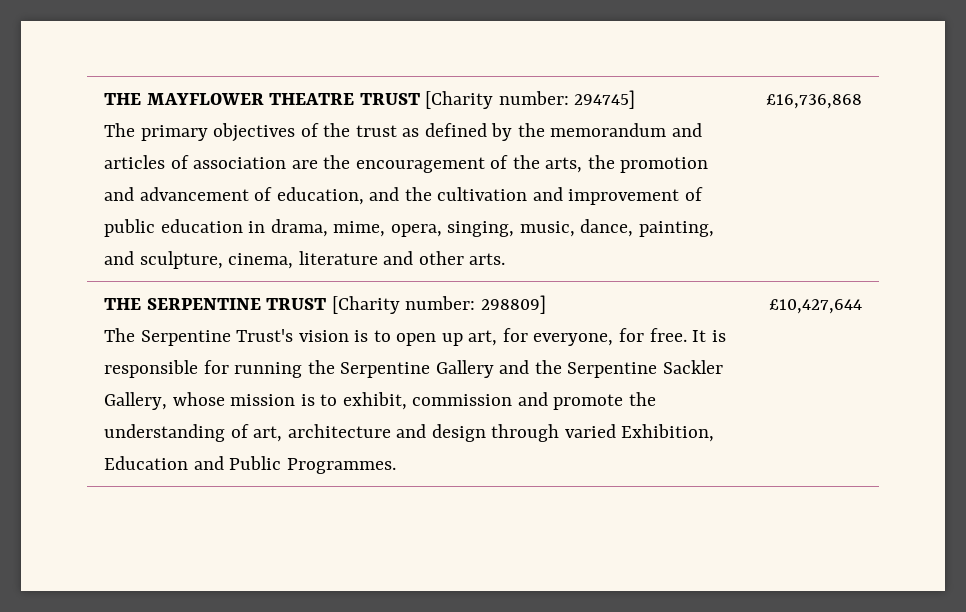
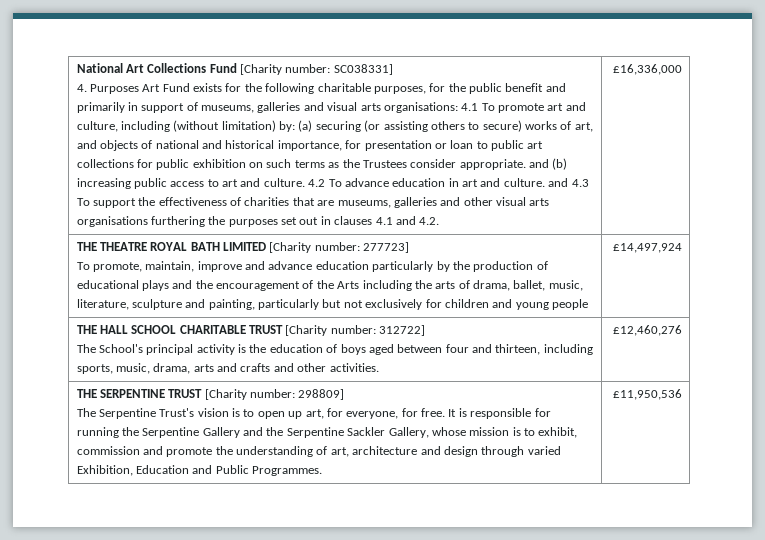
- THE MAYFLOWER THEATRE TRUST [Charity number: 294745]
- The primary objectives of the trust as defined by the memorandum and articles of association are the encouragement of the arts, the promotion and advancement of education, and the cultivation and improvement of public education in drama, mime, opera, singing, music, dance, painting, and sculpture, cinema, literature and other arts. | £16,736,868
+ National Art Collections Fund [Charity number: SC038331]
+ 4. Purposes Art Fund exists for the following charitable purposes, for the public benefit and primarily in support of museums, galleries and visual arts organisations: 4.1 To promote art and culture, including (without limitation) by: (a) securing (or assisting others to secure) works of art, and objects of national and historical importance, for presentation or loan to public art collections for public exhibition on such terms as the Trustees consider appropriate. and (b) increasing public access to art and culture. 4.2 To advance education in art and culture. and 4.3 To support the effectiveness of charities that are museums, galleries and other visual arts organisations furthering the purposes set out in clauses 4.1 and 4.2. | £16,336,000
+ THE THEATRE ROYAL BATH LIMITED [Charity number: 277723]
+ To promote, maintain, improve and advance education particularly by the production of educational plays and the encouragement of the Arts including the arts of drama, ballet, music, literature, sculpture and painting, particularly but not exclusively for children and young people | £14,497,924
+ THE HALL SCHOOL CHARITABLE TRUST [Charity number: 312722]
+ The School's principal activity is the education of boys aged between four and thirteen, including sports, music, drama, arts and crafts and other activities. | £12,460,276
- £10,427,644
+ £11,950,536

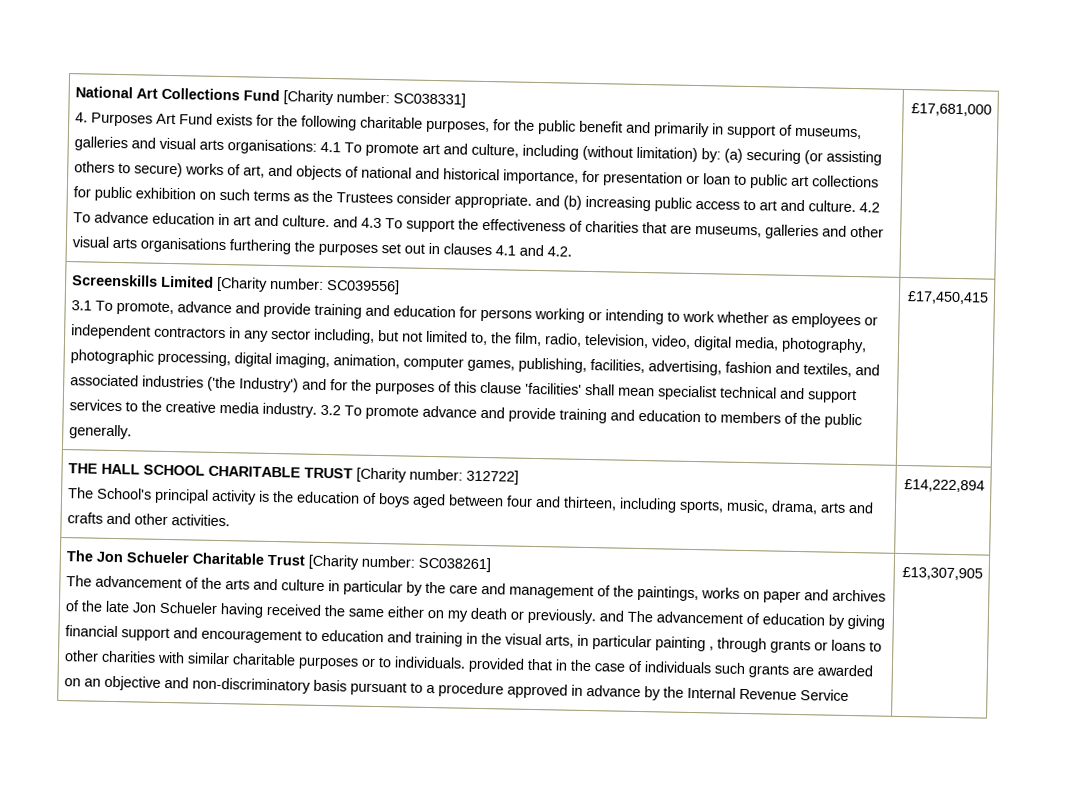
- £16,336,000
- THE THEATRE ROYAL BATH LIMITED [Charity number: 277723]
- To promote, maintain, improve and advance education particularly by the production of educational plays and the encouragement of the Arts including the arts of drama, ballet, music, literature, sculpture and painting, particularly but not exclusively for children and young people | £14,497,924
+ £17,681,000
+ Screenskills Limited [Charity number: SC039556]
+ 3.1 To promote, advance and provide training and education for persons working or intending to work whether as employees or independent contractors in any sector including, but not limited to, the film, radio, television, video, digital media, photography, photographic processing, digital imaging, animation, computer games, publishing, facilities, advertising, fashion and textiles, and associated industries ('the Industry') and for the purposes of this clause 'facilities' shall mean specialist technical and support services to the creative media industry. 3.2 To promote advance and provide training and education to members of the public generally. | £17,450,415
  THE HALL SCHOOL CHARITABLE TRUST [Charity number: 312722]
- The School's principal activity is the education of boys aged between four and thirteen, including sports, music, drama, arts and crafts and other activities. | £12,460,276
- THE SERPENTINE TRUST [Charity number: 298809]
- The Serpentine Trust's vision is to open up art, for everyone, for free. It is responsible for running the Serpentine Gallery and the Serpentine Sackler Gallery, whose mission is to exhibit, commission and promote the understanding of art, architecture and design through varied Exhibition, Education and Public Programmes. | £11,950,536
+ The School's principal activity is the education of boys aged between four and thirteen, including sports, music, drama, arts and crafts and other activities. | £14,222,894
+ The Jon Schueler Charitable Trust [Charity number: SC038261]
+ The advancement of the arts and culture in particular by the care and management of the paintings, works on paper and archives of the late Jon Schueler having received the same either on my death or previously. and The advancement of education by giving financial support and encouragement to education and training in the visual arts, in particular painting , through grants or loans to other charities with similar charitable purposes or to individuals. provided that in the case of individuals such grants are awarded on an objective and non-discriminatory basis pursuant to a procedure approved in advance by the Internal Revenue Service | £13,307,905

